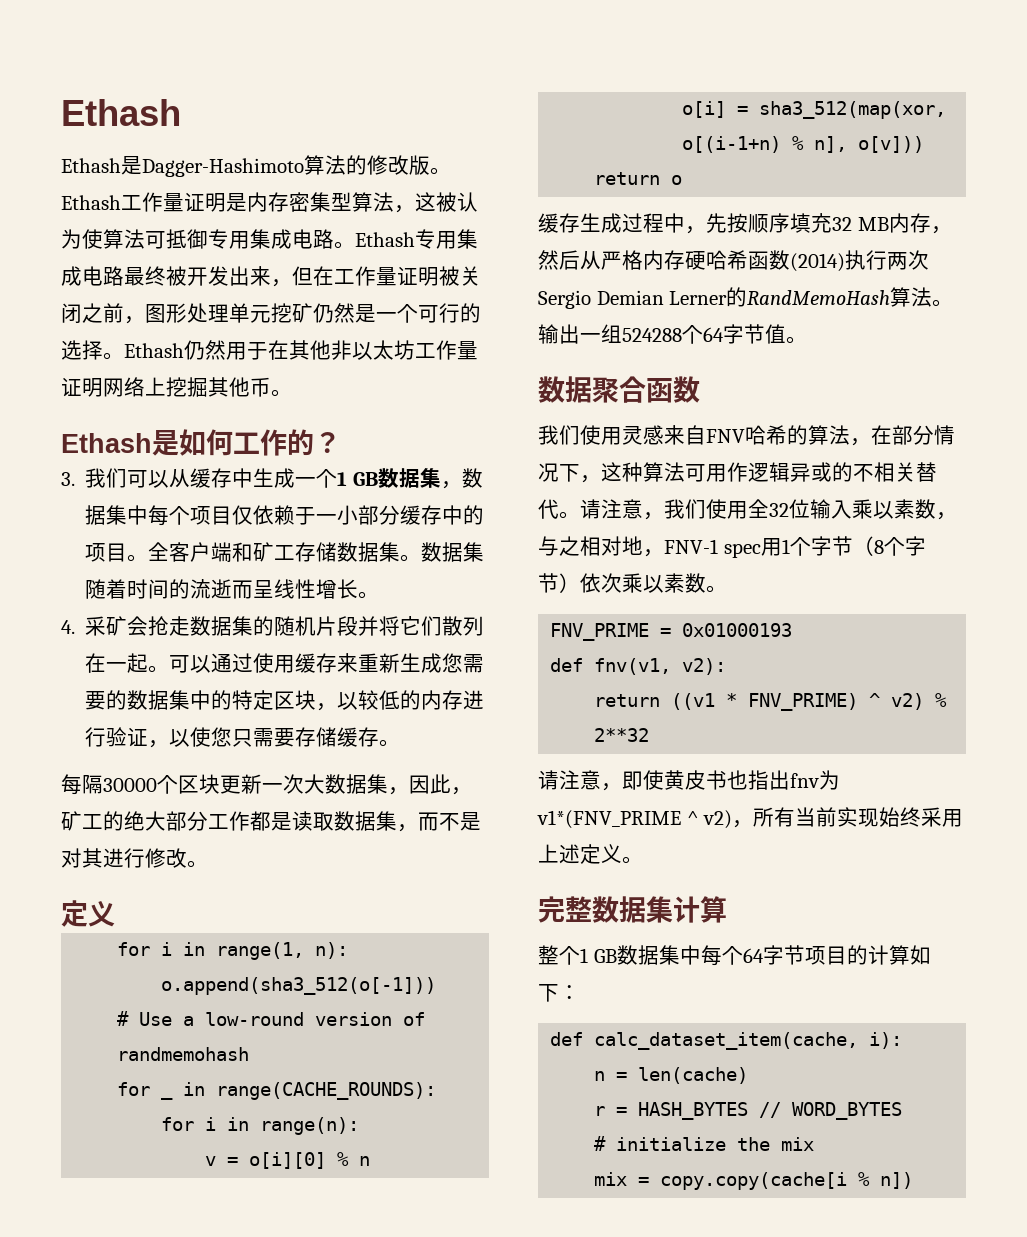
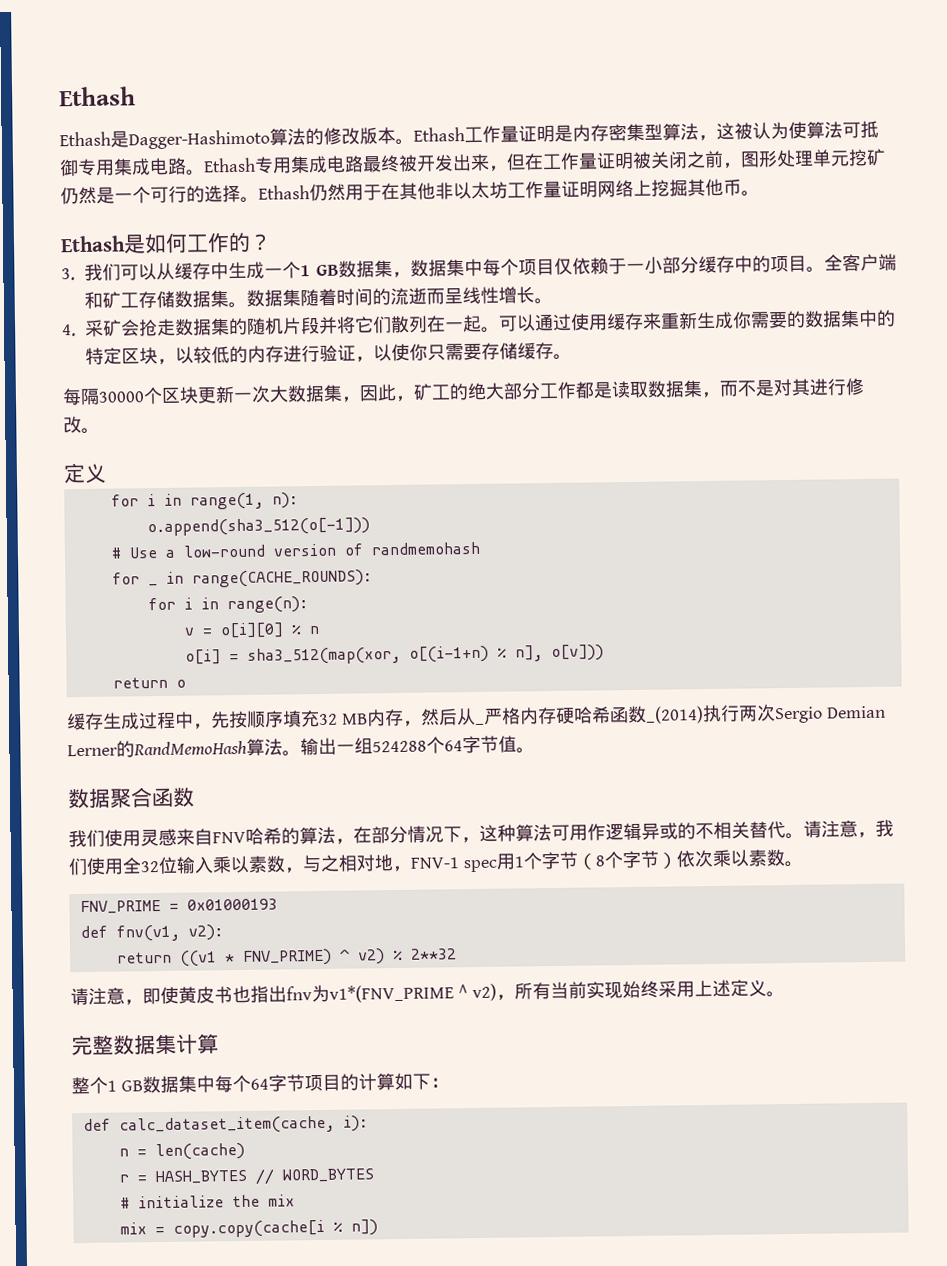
- Ethash是Dagger-Hashimoto算法的修改版。
+ Ethash是Dagger-Hashimoto算法的修改版本。
- 可以通过使用缓存来重新生成您需要的数据集中的特定区块，以较低的内存进行验证，以使您只需要存储缓存。
+ 可以通过使用缓存来重新生成你需要的数据集中的特定区块，以较低的内存进行验证，以使你只需要存储缓存。
- 缓存生成过程中，先按顺序填充32 MB内存，然后从严格内存硬哈希函数(2014)执行两次Sergio Demian Lerner的RandMemoHash算法。
+ 缓存生成过程中，先按顺序填充32 MB内存，然后从_严格内存硬哈希函数_(2014)执行两次Sergio Demian Lerner的RandMemoHash算法。

